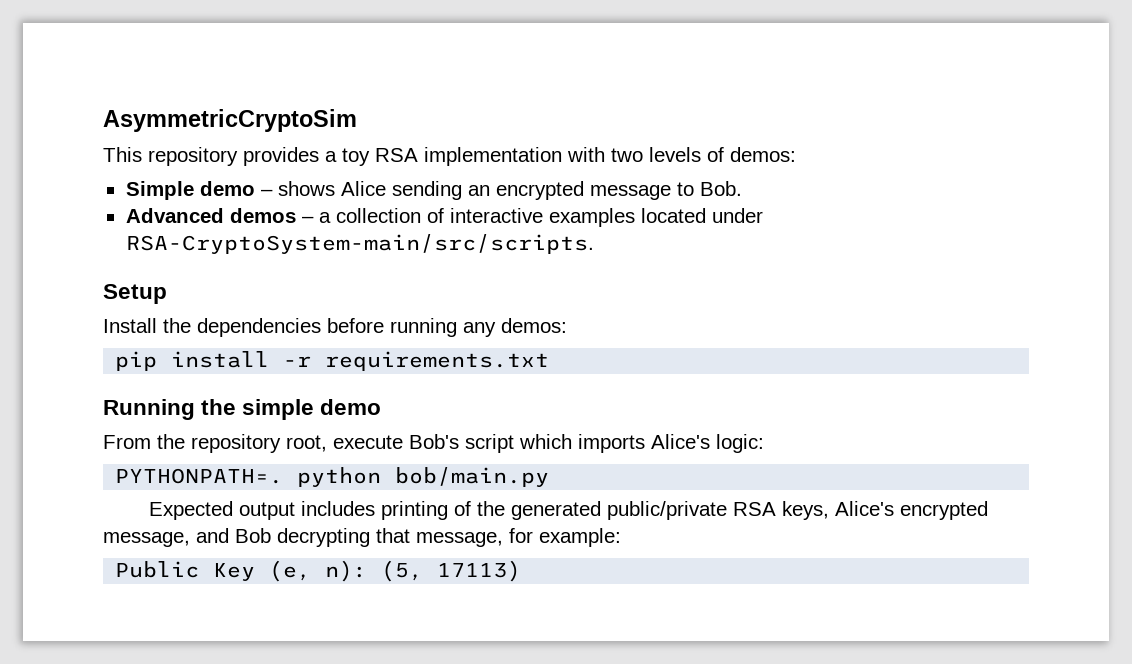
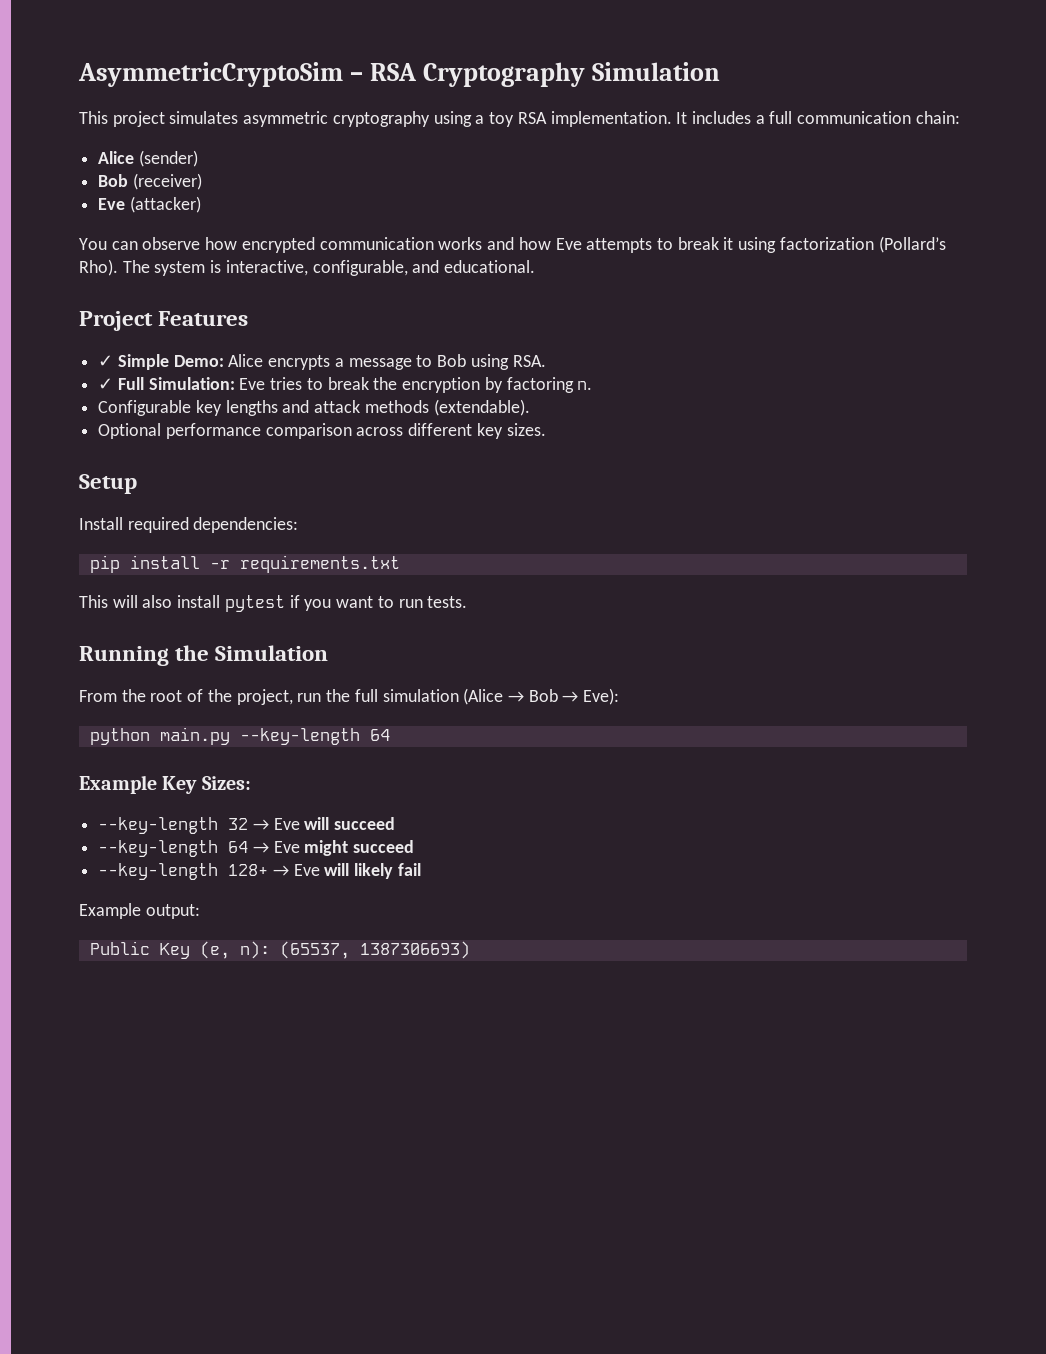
- AsymmetricCryptoSim
- This repository provides a toy RSA implementation with two levels of demos:
- Simple demo – shows Alice sending an encrypted message to Bob.
- Advanced demos – a collection of interactive examples located under RSA-CryptoSystem-main/src/scripts.
+ AsymmetricCryptoSim – RSA Cryptography Simulation
+ This project simulates asymmetric cryptography using a toy RSA implementation. It includes a full communication chain:
+ Alice (sender)
+ Bob (receiver)
+ Eve (attacker)
+ You can observe how encrypted communication works and how Eve attempts to break it using factorization (Pollard’s Rho). The system is interactive, configurable, and educational.
+ Project Features
+ ✓ Simple Demo: Alice encrypts a message to Bob using RSA.
+ ✓ Full Simulation: Eve tries to break the encryption by factoring n.
+ Configurable key lengths and attack methods (extendable).
+ Optional performance comparison across different key sizes.
  Setup
- Install the dependencies before running any demos:
+ Install required dependencies:
  pip install -r requirements.txt
+ This will also install pytest if you want to run tests.
- Running the simple demo
+ Running the Simulation
- From the repository root, execute Bob's script which imports Alice's logic:
- PYTHONPATH=. python bob/main.py
- Expected output includes printing of the generated public/private RSA keys, Alice's encrypted message, and Bob decrypting that message, for example:
+ From the root of the project, run the full simulation (Alice → Bob → Eve):
+ python main.py --key-length 64
+ Example Key Sizes:
+ --key-length 32 → Eve will succeed
+ --key-length 64 → Eve might succeed
+ --key-length 128+ → Eve will likely fail
+ Example output:
- Public Key (e, n): (5, 17113)
+ Public Key (e, n): (65537, 1387306693)

